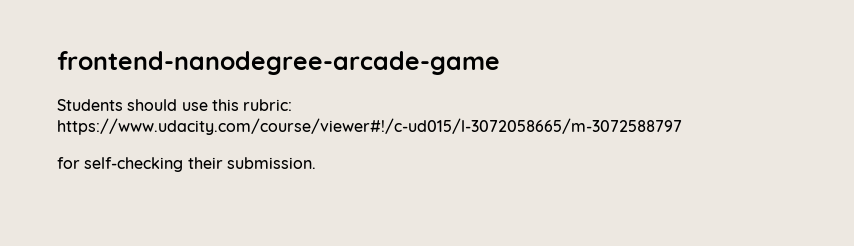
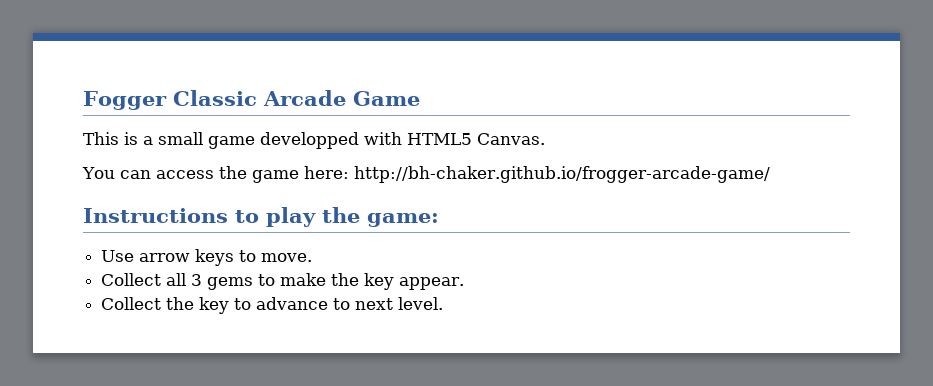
- frontend-nanodegree-arcade-game
- Students should use this rubric: https://www.udacity.com/course/viewer#!/c-ud015/l-3072058665/m-3072588797
- for self-checking their submission.
+ Fogger Classic Arcade Game
+ This is a small game developped with HTML5 Canvas.
+ You can access the game here: http://bh-chaker.github.io/frogger-arcade-game/
+ Instructions to play the game:
+ Use arrow keys to move.
+ Collect all 3 gems to make the key appear.
+ Collect the key to advance to next level.

